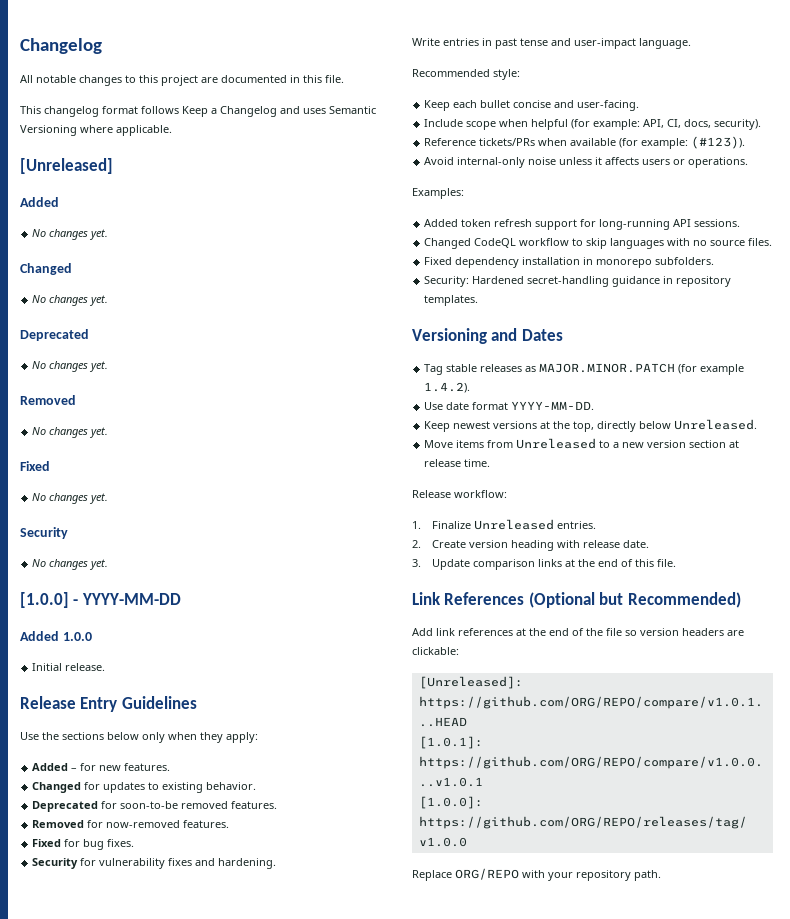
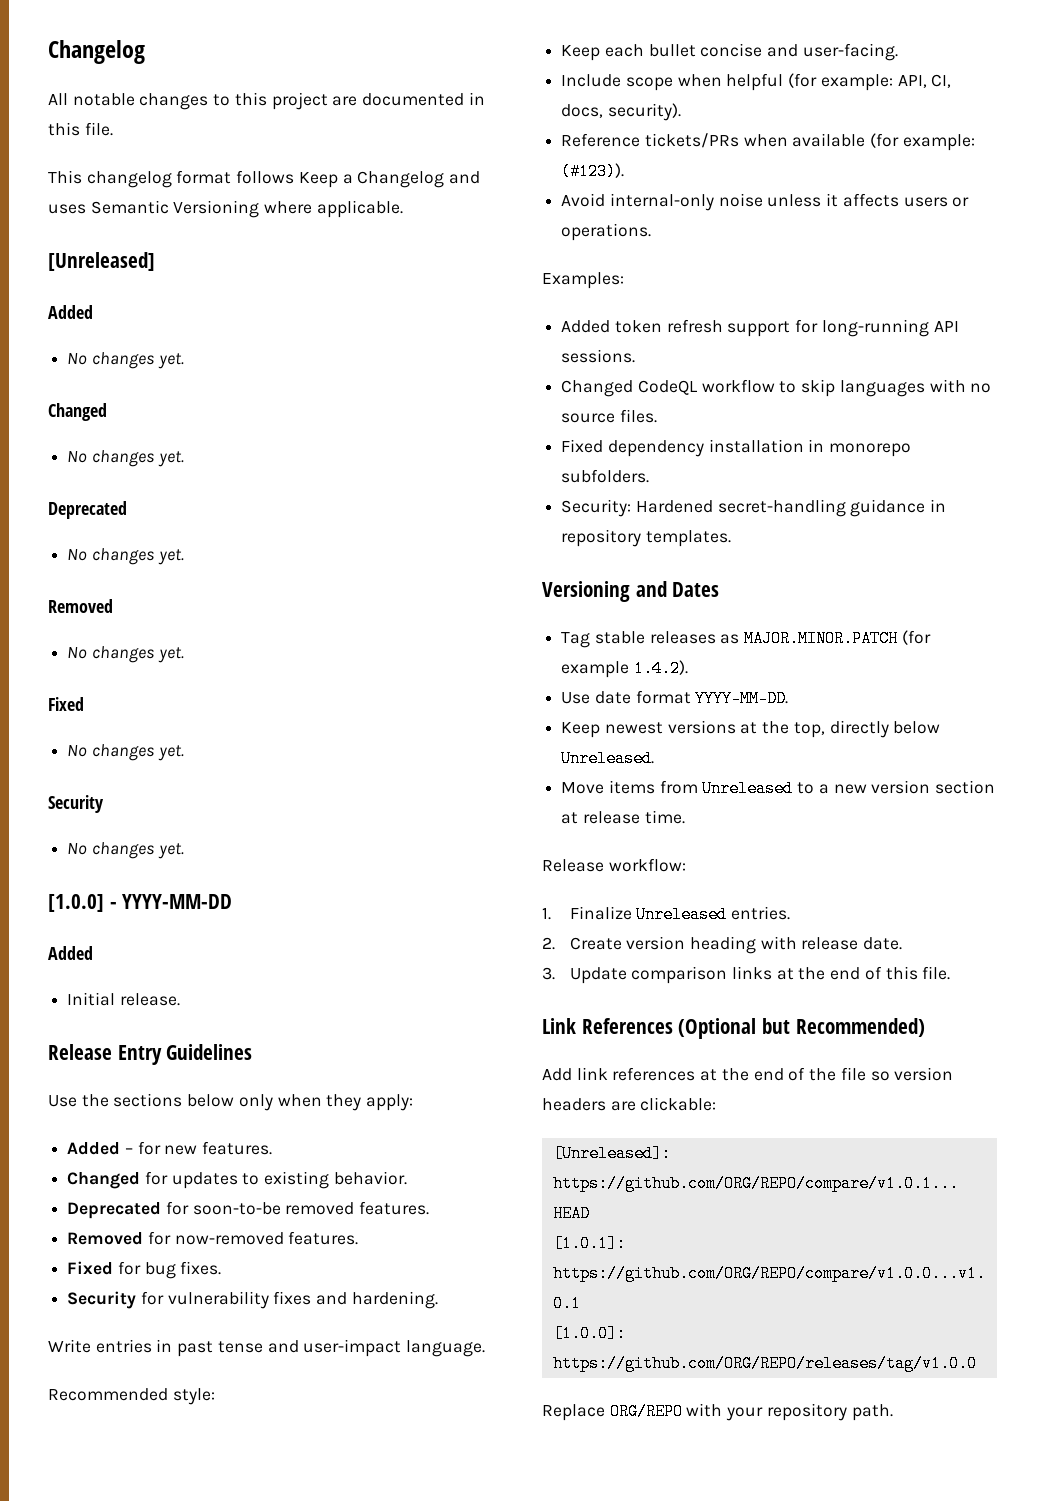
  [1.0.0] - YYYY-MM-DD
- Added 1.0.0
+ Added

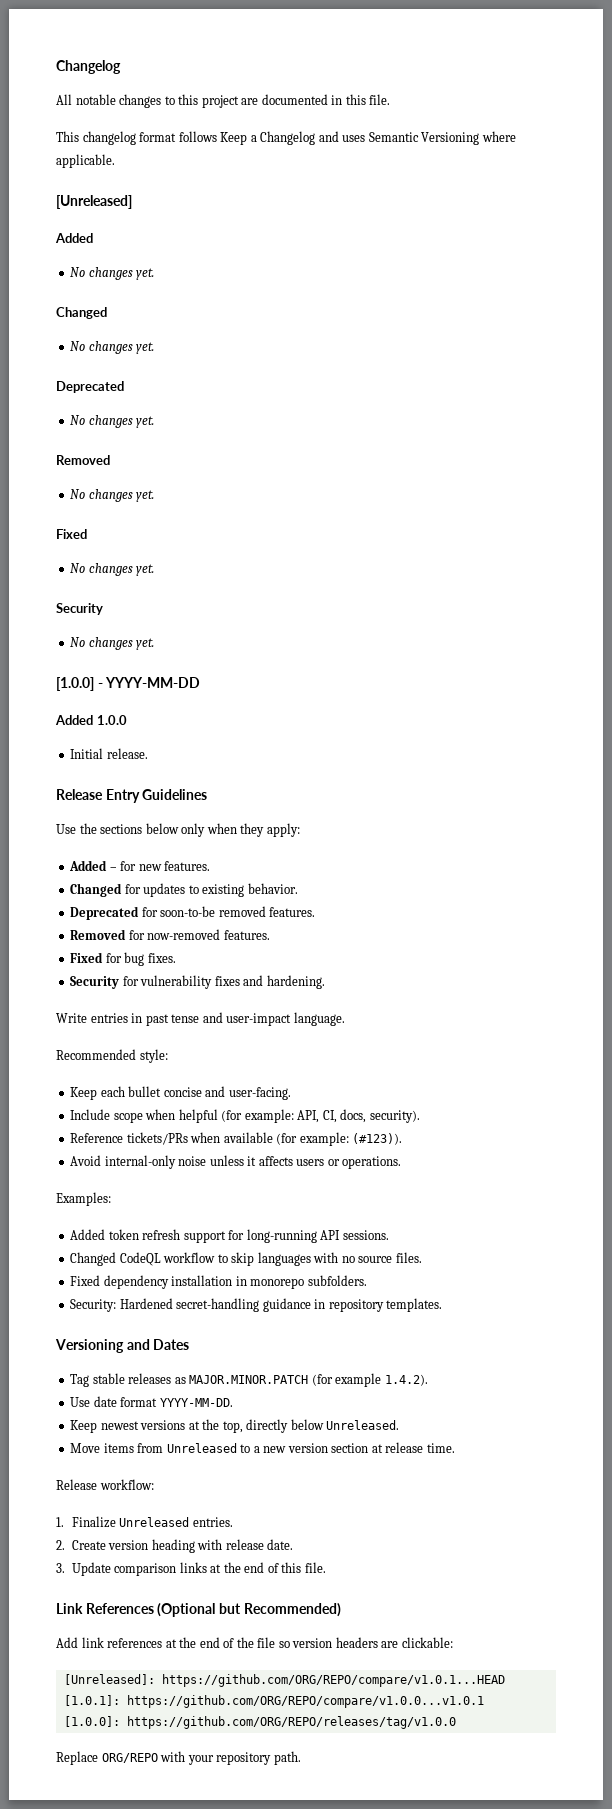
  [1.0.0] - YYYY-MM-DD
- Added
+ Added 1.0.0

